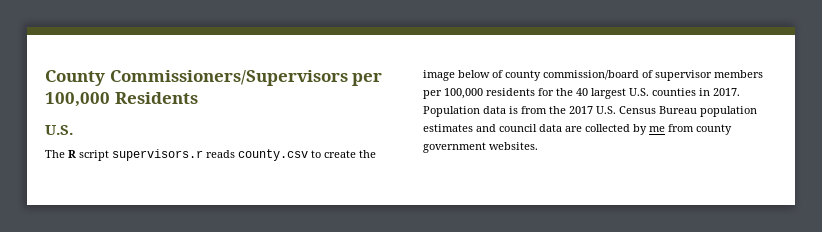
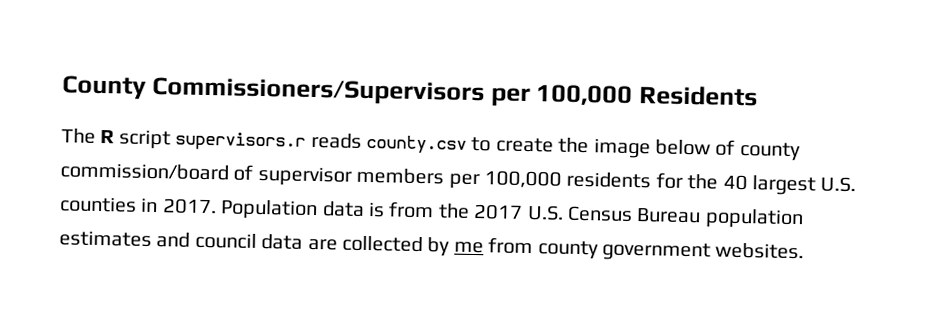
  County Commissioners/Supervisors per 100,000 Residents
- U.S.

